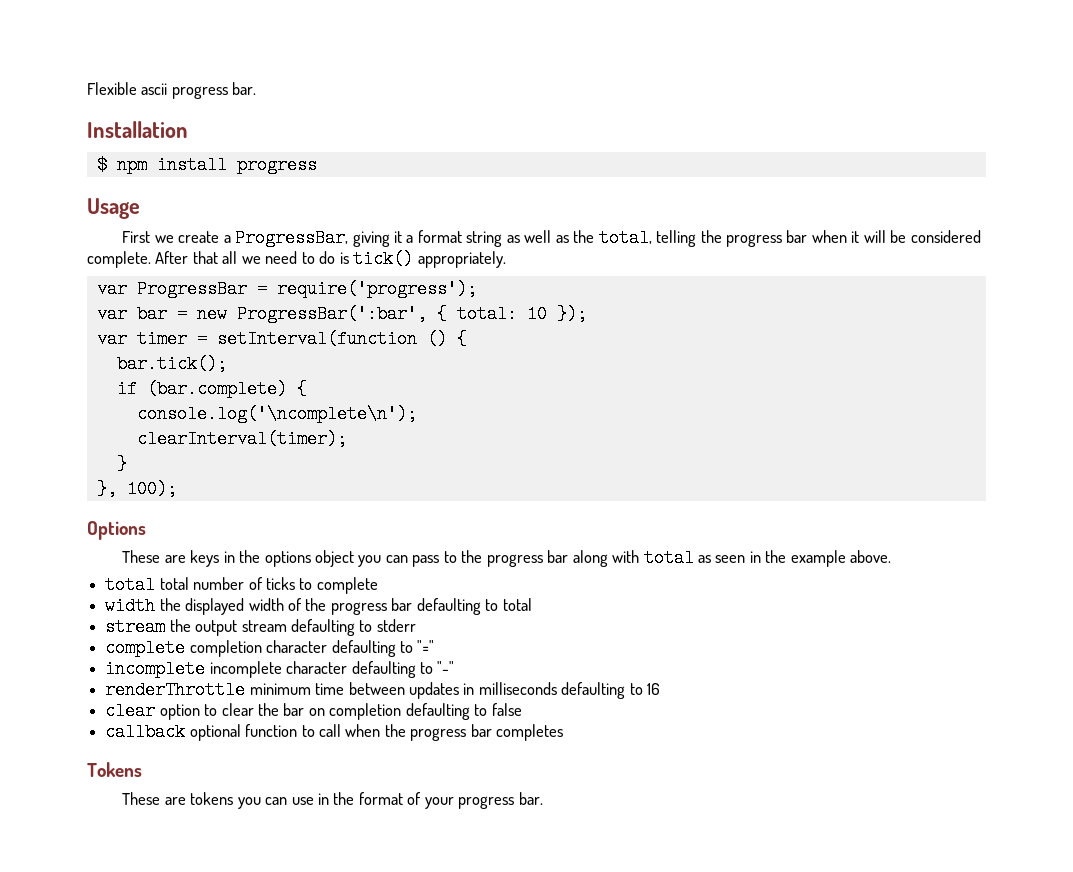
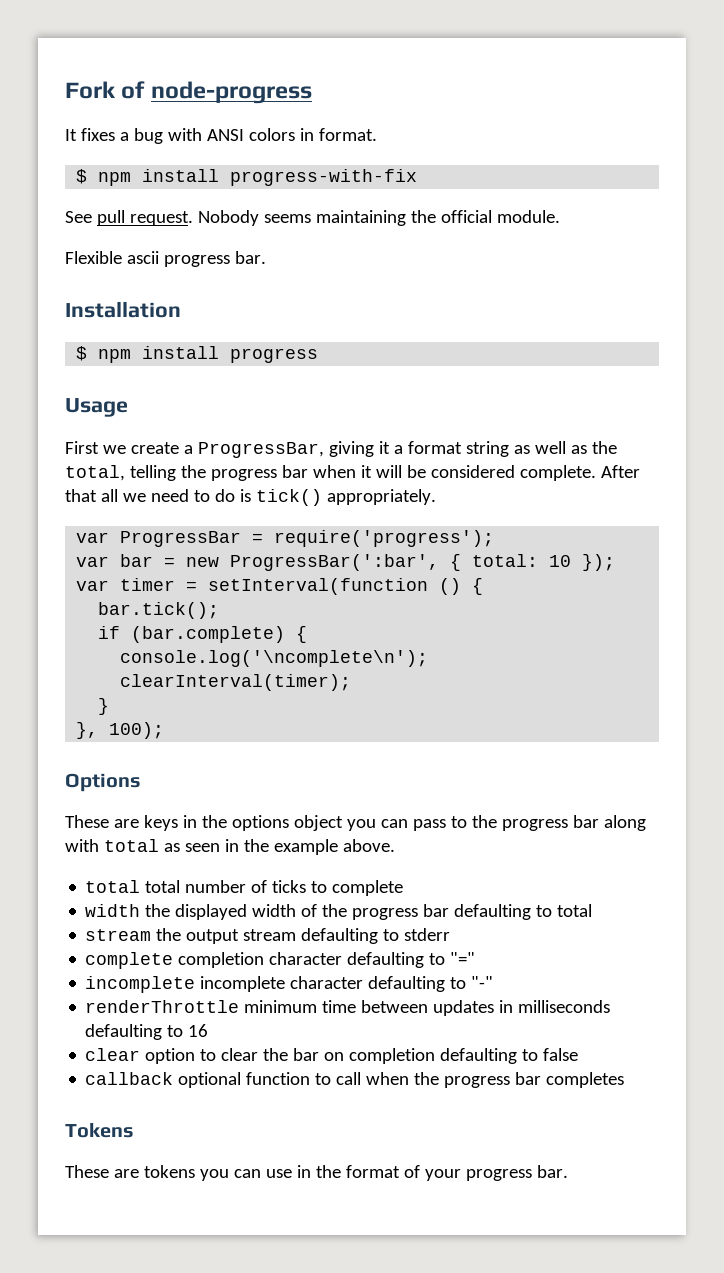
+ Fork of node-progress
+ It fixes a bug with ANSI colors in format.
+ $ npm install progress-with-fix
+ See pull request. Nobody seems maintaining the official module.

